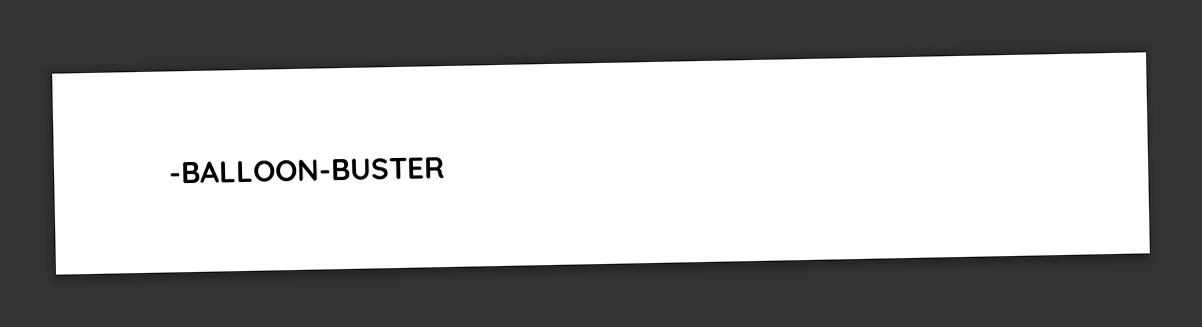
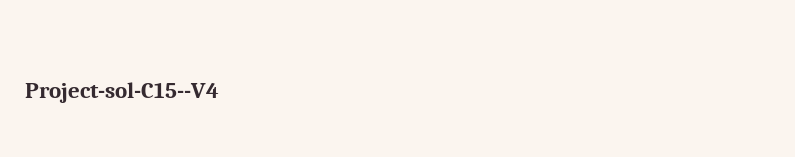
- -BALLOON-BUSTER
+ Project-sol-C15--V4

